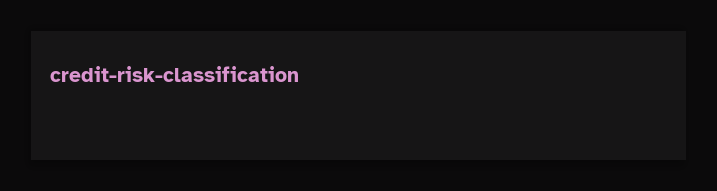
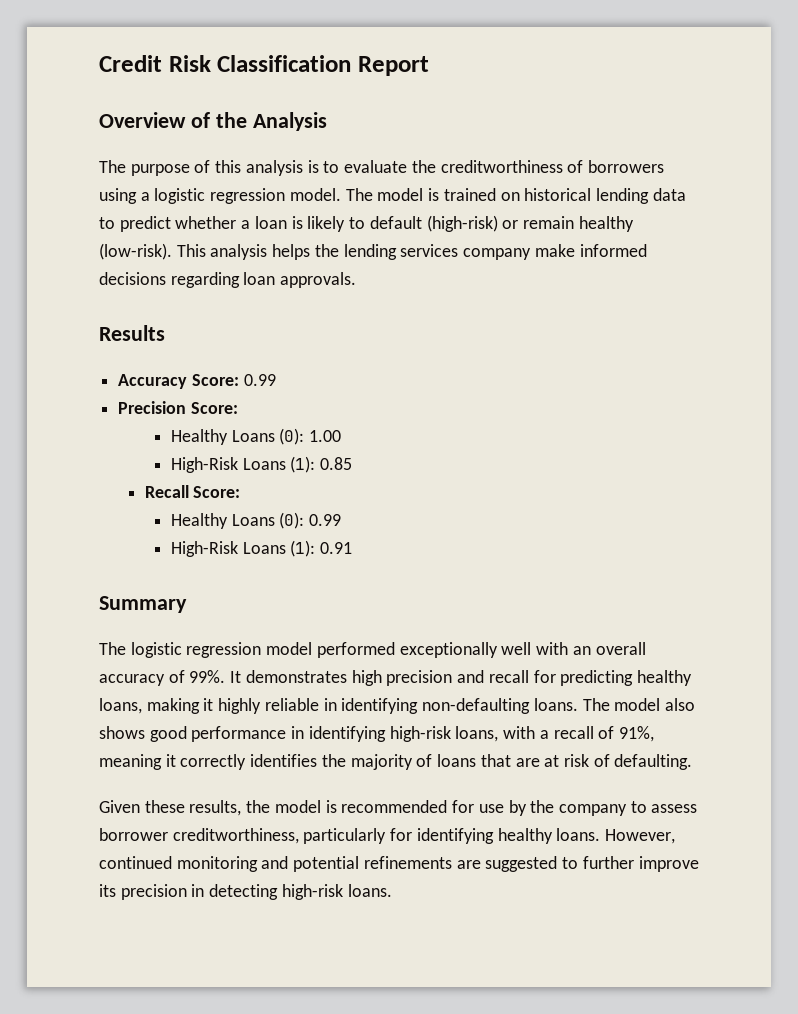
- credit-risk-classification
+ Credit Risk Classification Report
+ Overview of the Analysis
+ The purpose of this analysis is to evaluate the creditworthiness of borrowers using a logistic regression model. The model is trained on historical lending data to predict whether a loan is likely to default (high-risk) or remain healthy (low-risk). This analysis helps the lending services company make informed decisions regarding loan approvals.
+ Results
+ Accuracy Score: 0.99
+ Precision Score:
+ Healthy Loans (0): 1.00
+ High-Risk Loans (1): 0.85
+ Recall Score:
+ Healthy Loans (0): 0.99
+ High-Risk Loans (1): 0.91
+ Summary
+ The logistic regression model performed exceptionally well with an overall accuracy of 99%. It demonstrates high precision and recall for predicting healthy loans, making it highly reliable in identifying non-defaulting loans. The model also shows good performance in identifying high-risk loans, with a recall of 91%, meaning it correctly identifies the majority of loans that are at risk of defaulting.
+ Given these results, the model is recommended for use by the company to assess borrower creditworthiness, particularly for identifying healthy loans. However, continued monitoring and potential refinements are suggested to further improve its precision in detecting high-risk loans.

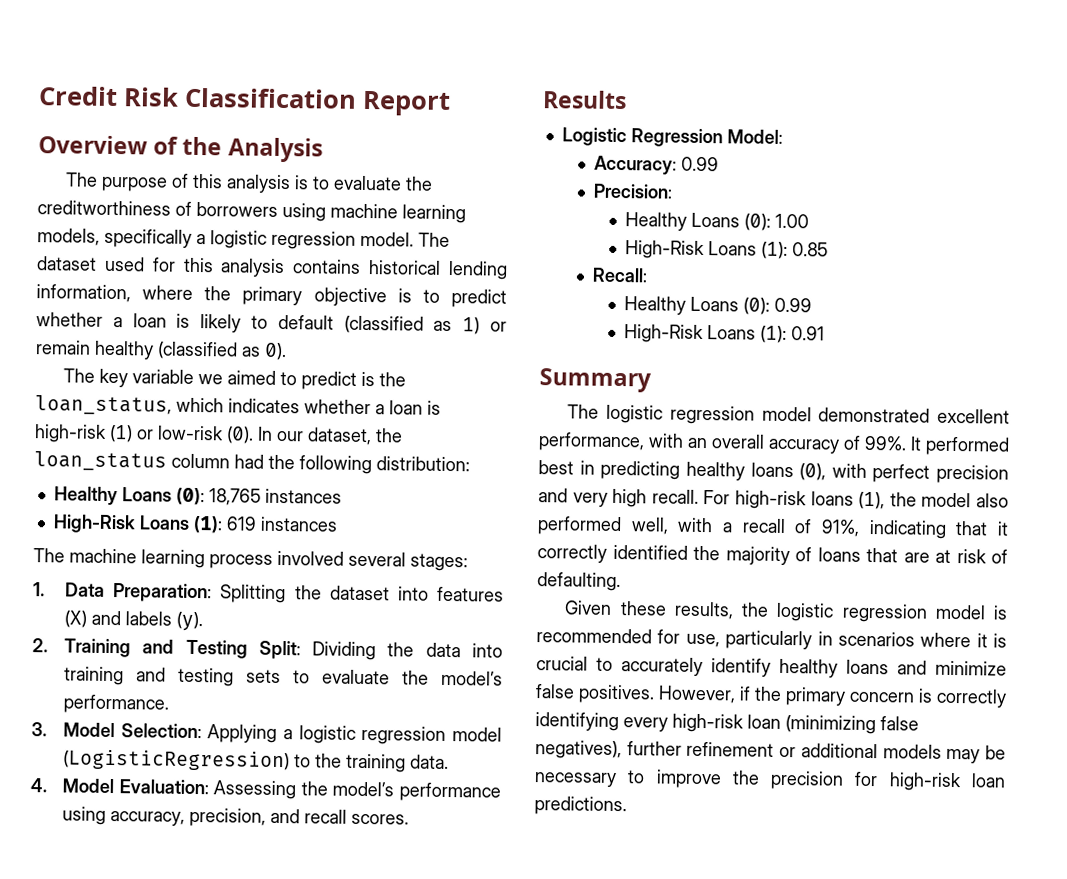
- The purpose of this analysis is to evaluate the creditworthiness of borrowers using a logistic regression model.
+ The purpose of this analysis is to evaluate the creditworthiness of borrowers using machine learning models, specifically a logistic regression model.
- The model is trained on historical lending data to predict whether a loan is likely to default (high-risk) or remain healthy (low-risk). This analysis helps the lending services company make informed decisions regarding loan approvals.
+ The dataset used for this analysis contains historical lending information, where the primary objective is to predict whether a loan is likely to default (classified as 1) or remain healthy (classified as 0).
+ The key variable we aimed to predict is the loan_status, which indicates whether a loan is high-risk (1) or low-risk (0). In our dataset, the loan_status column had the following distribution:
+ Healthy Loans (0): 18,765 instances
+ High-Risk Loans (1): 619 instances
+ The machine learning process involved several stages:
+ 1. Data Preparation: Splitting the dataset into features (X) and labels (y).
+ 2. Training and Testing Split: Dividing the data into training and testing sets to evaluate the model’s performance.
+ 3. Model Selection: Applying a logistic regression model (LogisticRegression) to the training data.
+ 4. Model Evaluation: Assessing the model’s performance using accuracy, precision, and recall scores.
  Results
- Accuracy Score: 0.99
- Precision Score:
+ Logistic Regression Model:
+ Accuracy: 0.99
+ Precision:
- Recall Score:
+ Recall:
- The logistic regression model performed exceptionally well with an overall accuracy of 99%.
+ The logistic regression model demonstrated excellent performance, with an overall accuracy of 99%.
- It demonstrates high precision and recall for predicting healthy loans, making it highly reliable in identifying non-defaulting loans. The model also shows good performance in identifying high-risk loans, with a recall of 91%, meaning it correctly identifies the majority of loans that are at risk of defaulting.
+ It performed best in predicting healthy loans (0), with perfect precision and very high recall. For high-risk loans (1), the model also performed well, with a recall of 91%, indicating that it correctly identified the majority of loans that are at risk of defaulting.
- Given these results, the model is recommended for use by the company to assess borrower creditworthiness, particularly for identifying healthy loans. However, continued monitoring and potential refinements are suggested to further improve its precision in detecting high-risk loans.
+ Given these results, the logistic regression model is recommended for use, particularly in scenarios where it is crucial to accurately identify healthy loans and minimize false positives. However, if the primary concern is correctly identifying every high-risk loan (minimizing false negatives), further refinement or additional models may be necessary to improve the precision for high-risk loan predictions.

